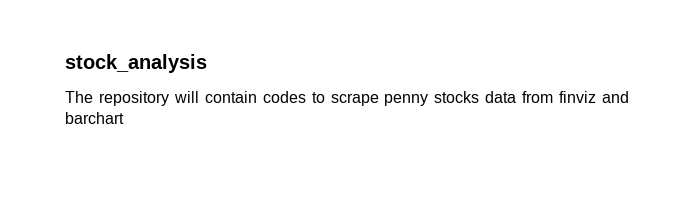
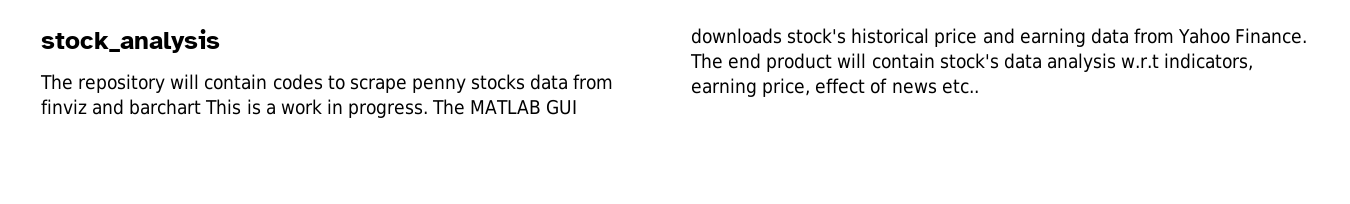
- The repository will contain codes to scrape penny stocks data from finviz and barchart
+ The repository will contain codes to scrape penny stocks data from finviz and barchart This is a work in progress. The MATLAB GUI downloads stock's historical price and earning data from Yahoo Finance. The end product will contain stock's data analysis w.r.t indicators, earning price, effect of news etc..

